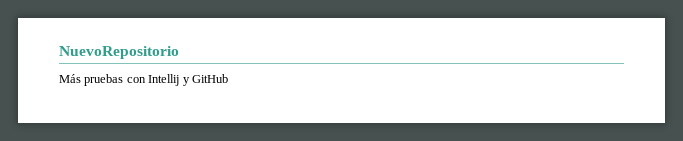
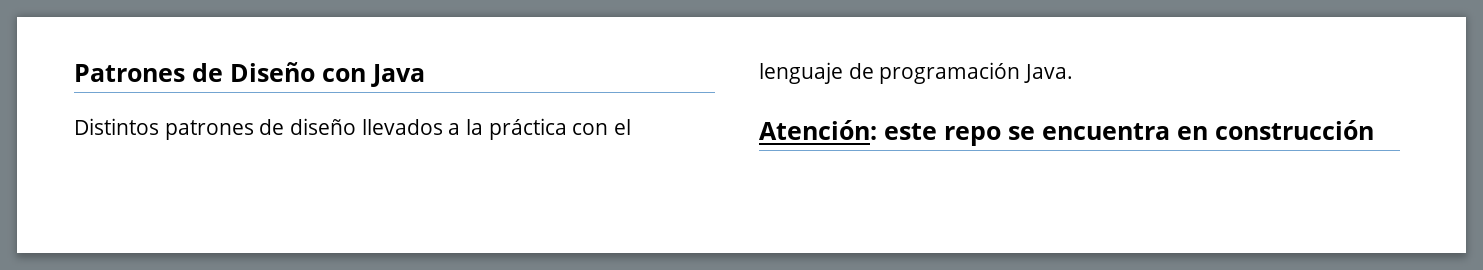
- NuevoRepositorio
- Más pruebas con Intellij y GitHub
+ Patrones de Diseño con Java
+ Distintos patrones de diseño llevados a la práctica con el lenguaje de programación Java.
+ Atención: este repo se encuentra en construcción

